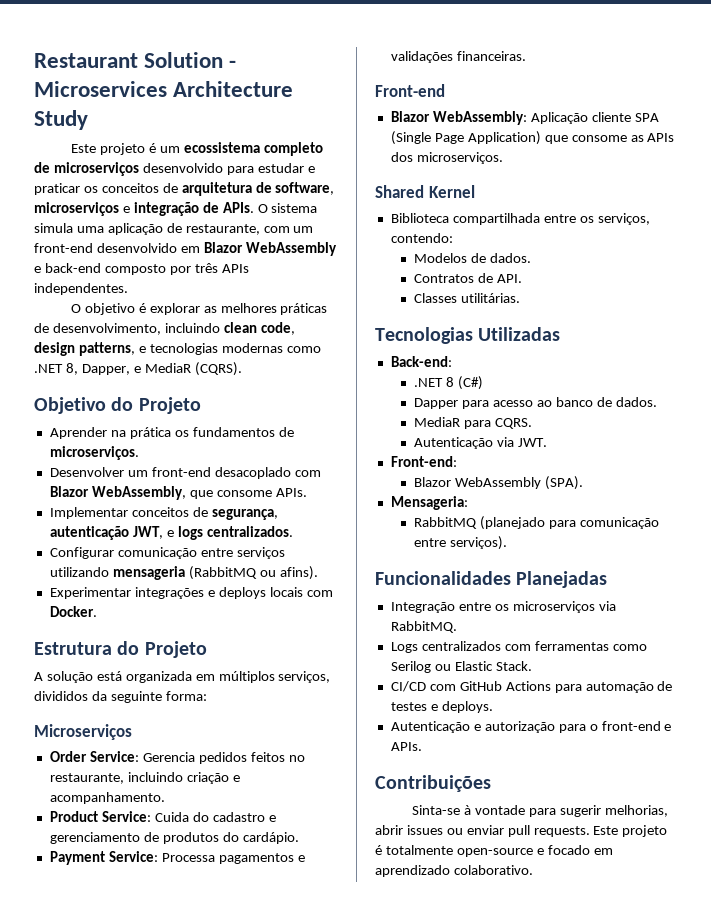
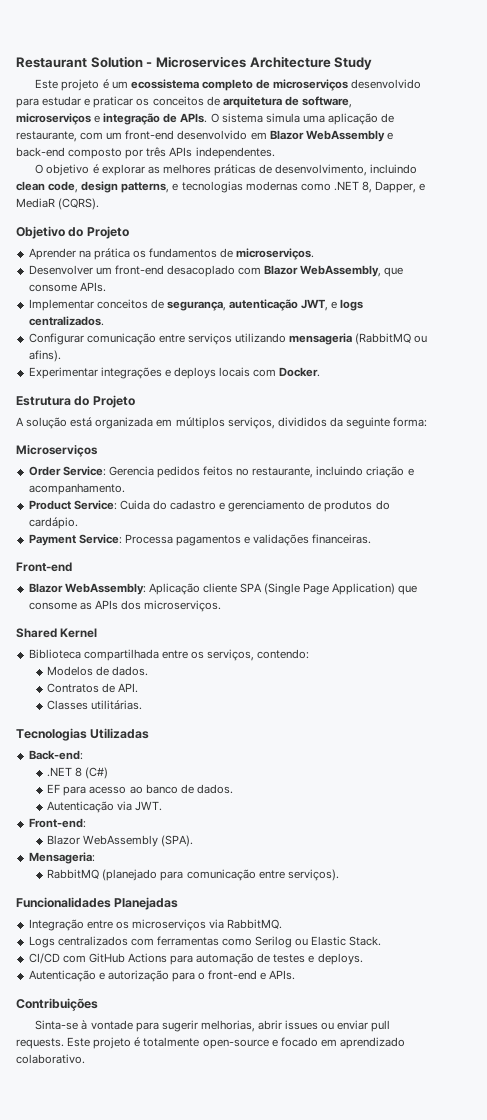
- Dapper para acesso ao banco de dados.
+ EF para acesso ao banco de dados.
- MediaR para CQRS.

